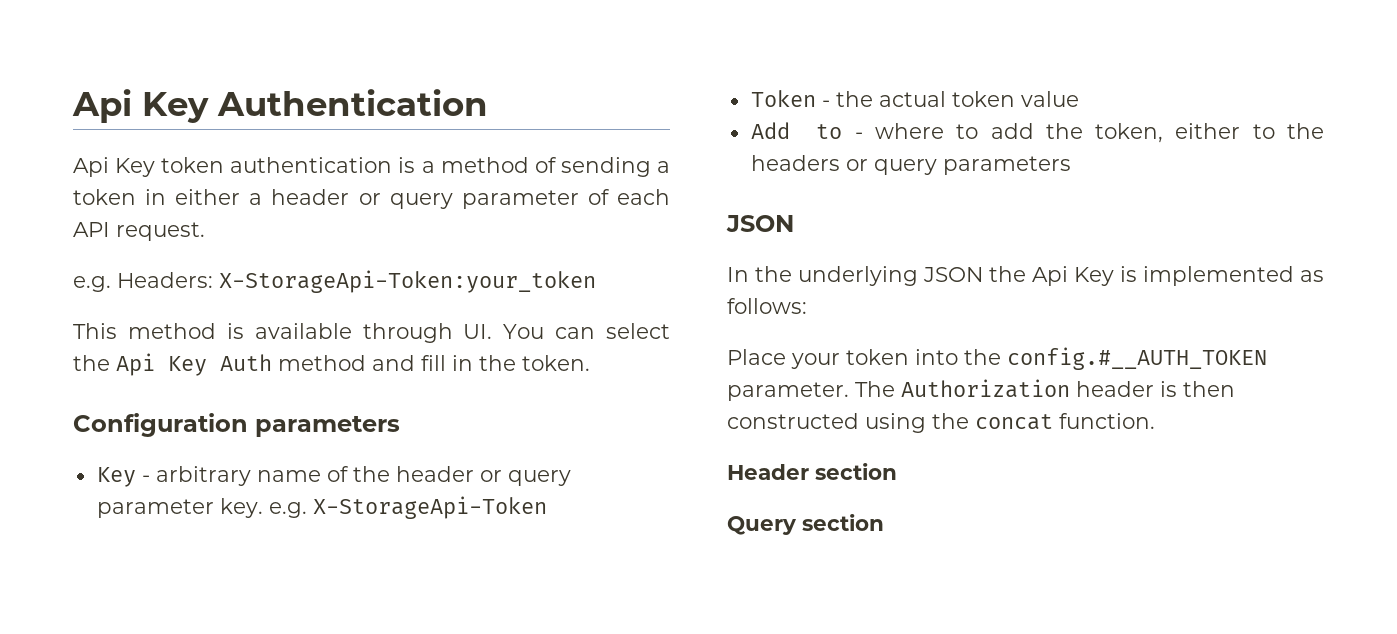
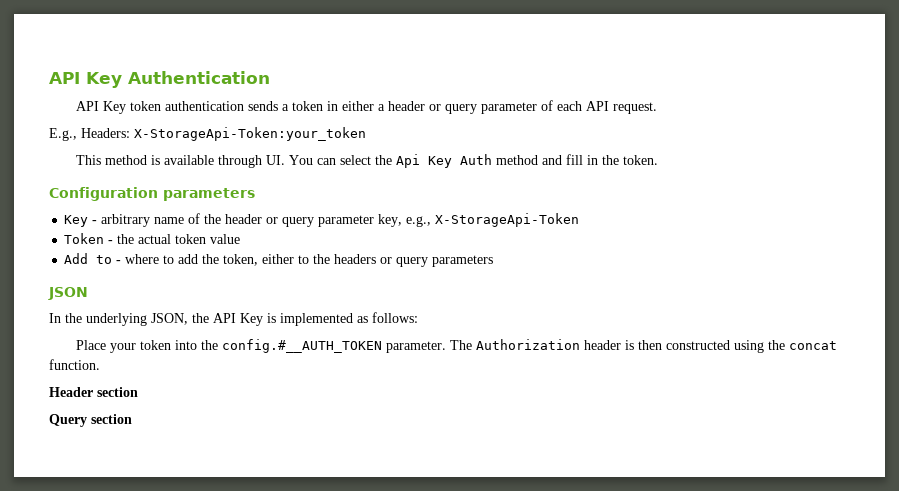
- Api Key Authentication
+ API Key Authentication
- Api Key token authentication is a method of sending a token in either a header or query parameter of each API request.
+ API Key token authentication sends a token in either a header or query parameter of each API request.
- e.g. Headers: X-StorageApi-Token:your_token
+ E.g., Headers: X-StorageApi-Token:your_token
- Key - arbitrary name of the header or query parameter key. e.g. X-StorageApi-Token
+ Key - arbitrary name of the header or query parameter key, e.g., X-StorageApi-Token
- In the underlying JSON the Api Key is implemented as follows:
+ In the underlying JSON, the API Key is implemented as follows:

